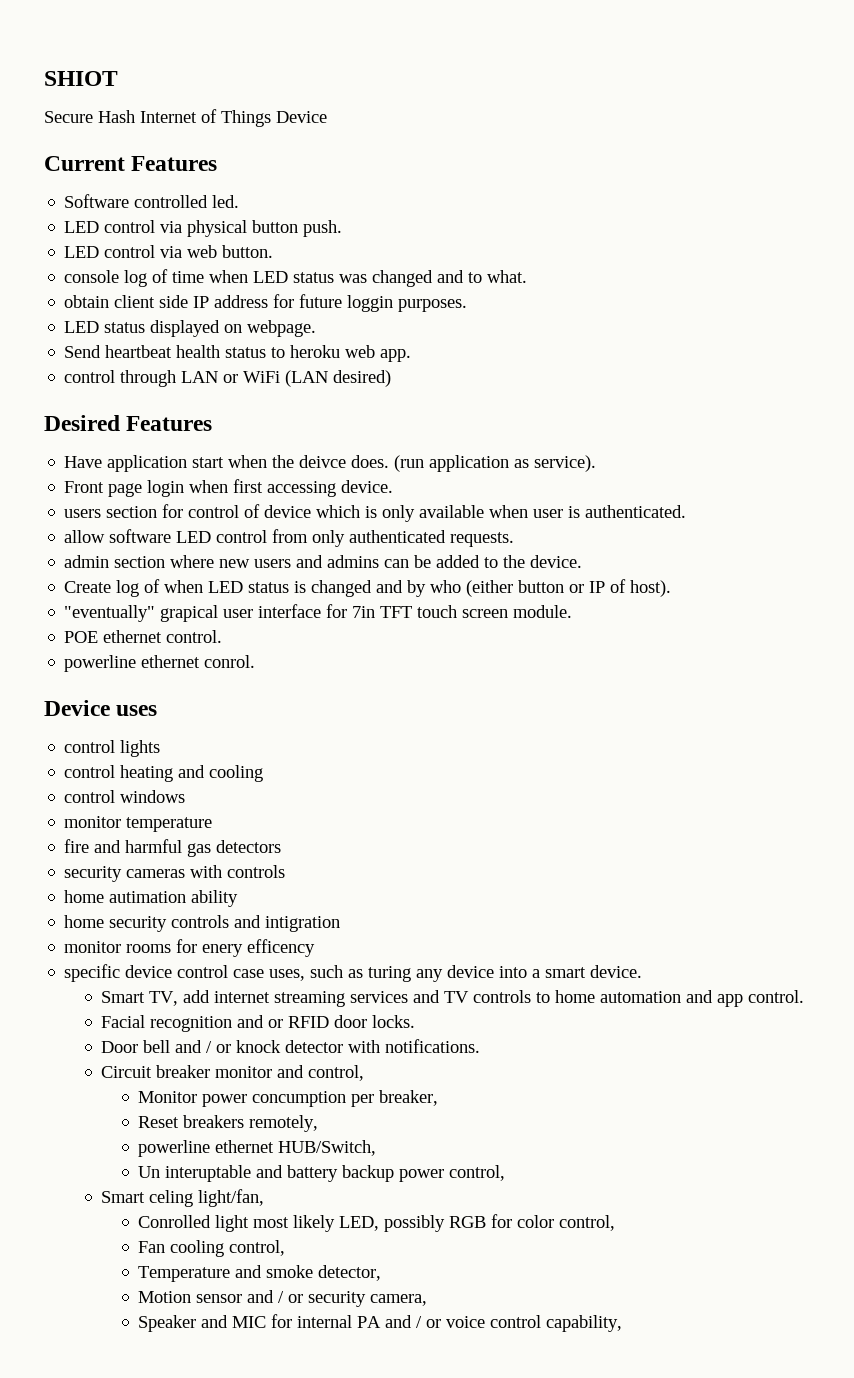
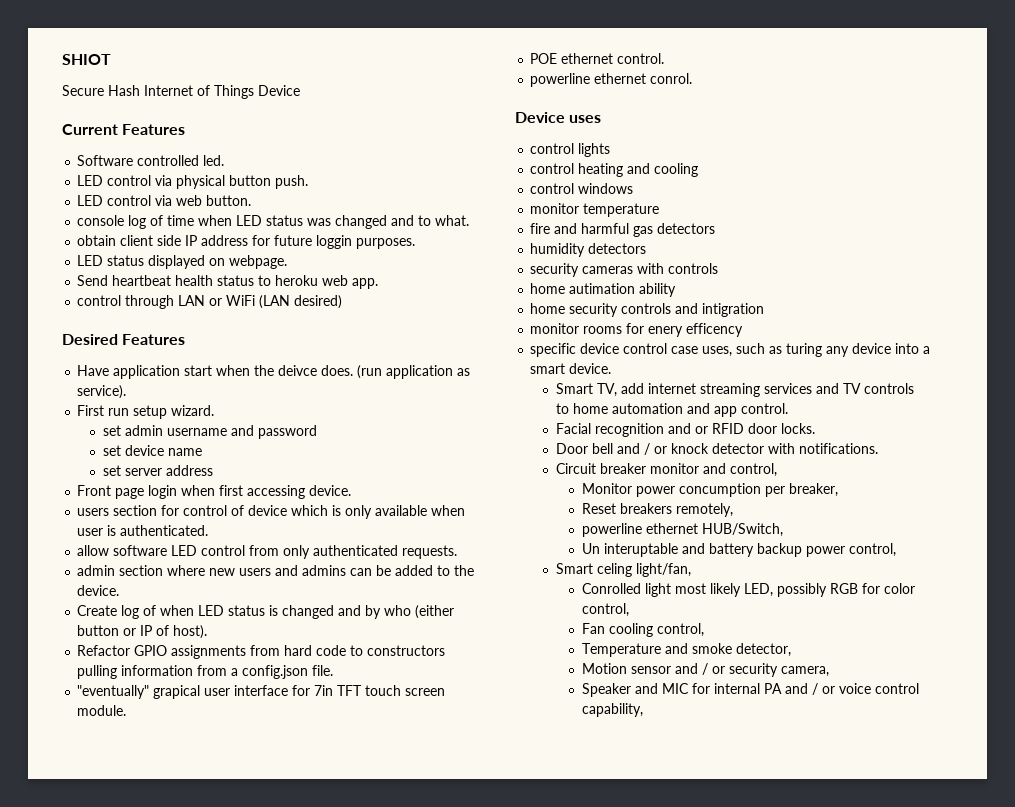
+ First run setup wizard.
+ set admin username and password
+ set device name
+ set server address
+ Refactor GPIO assignments from hard code to constructors pulling information from a config.json file.
+ humidity detectors

